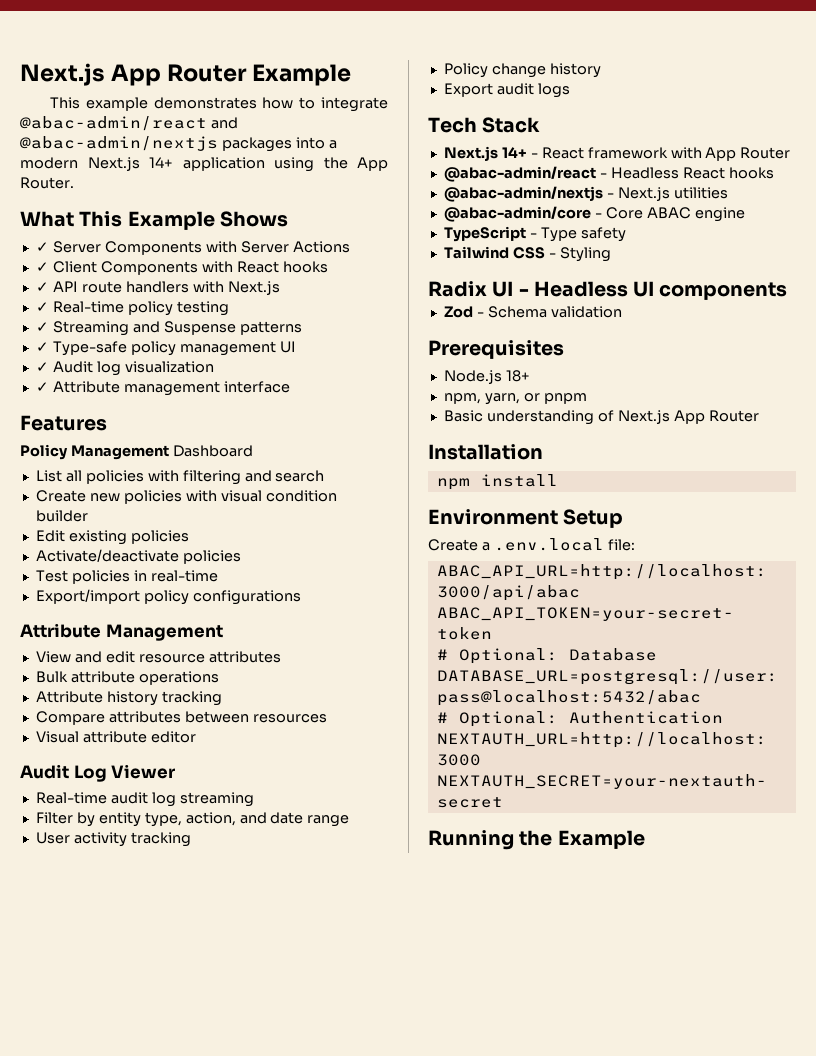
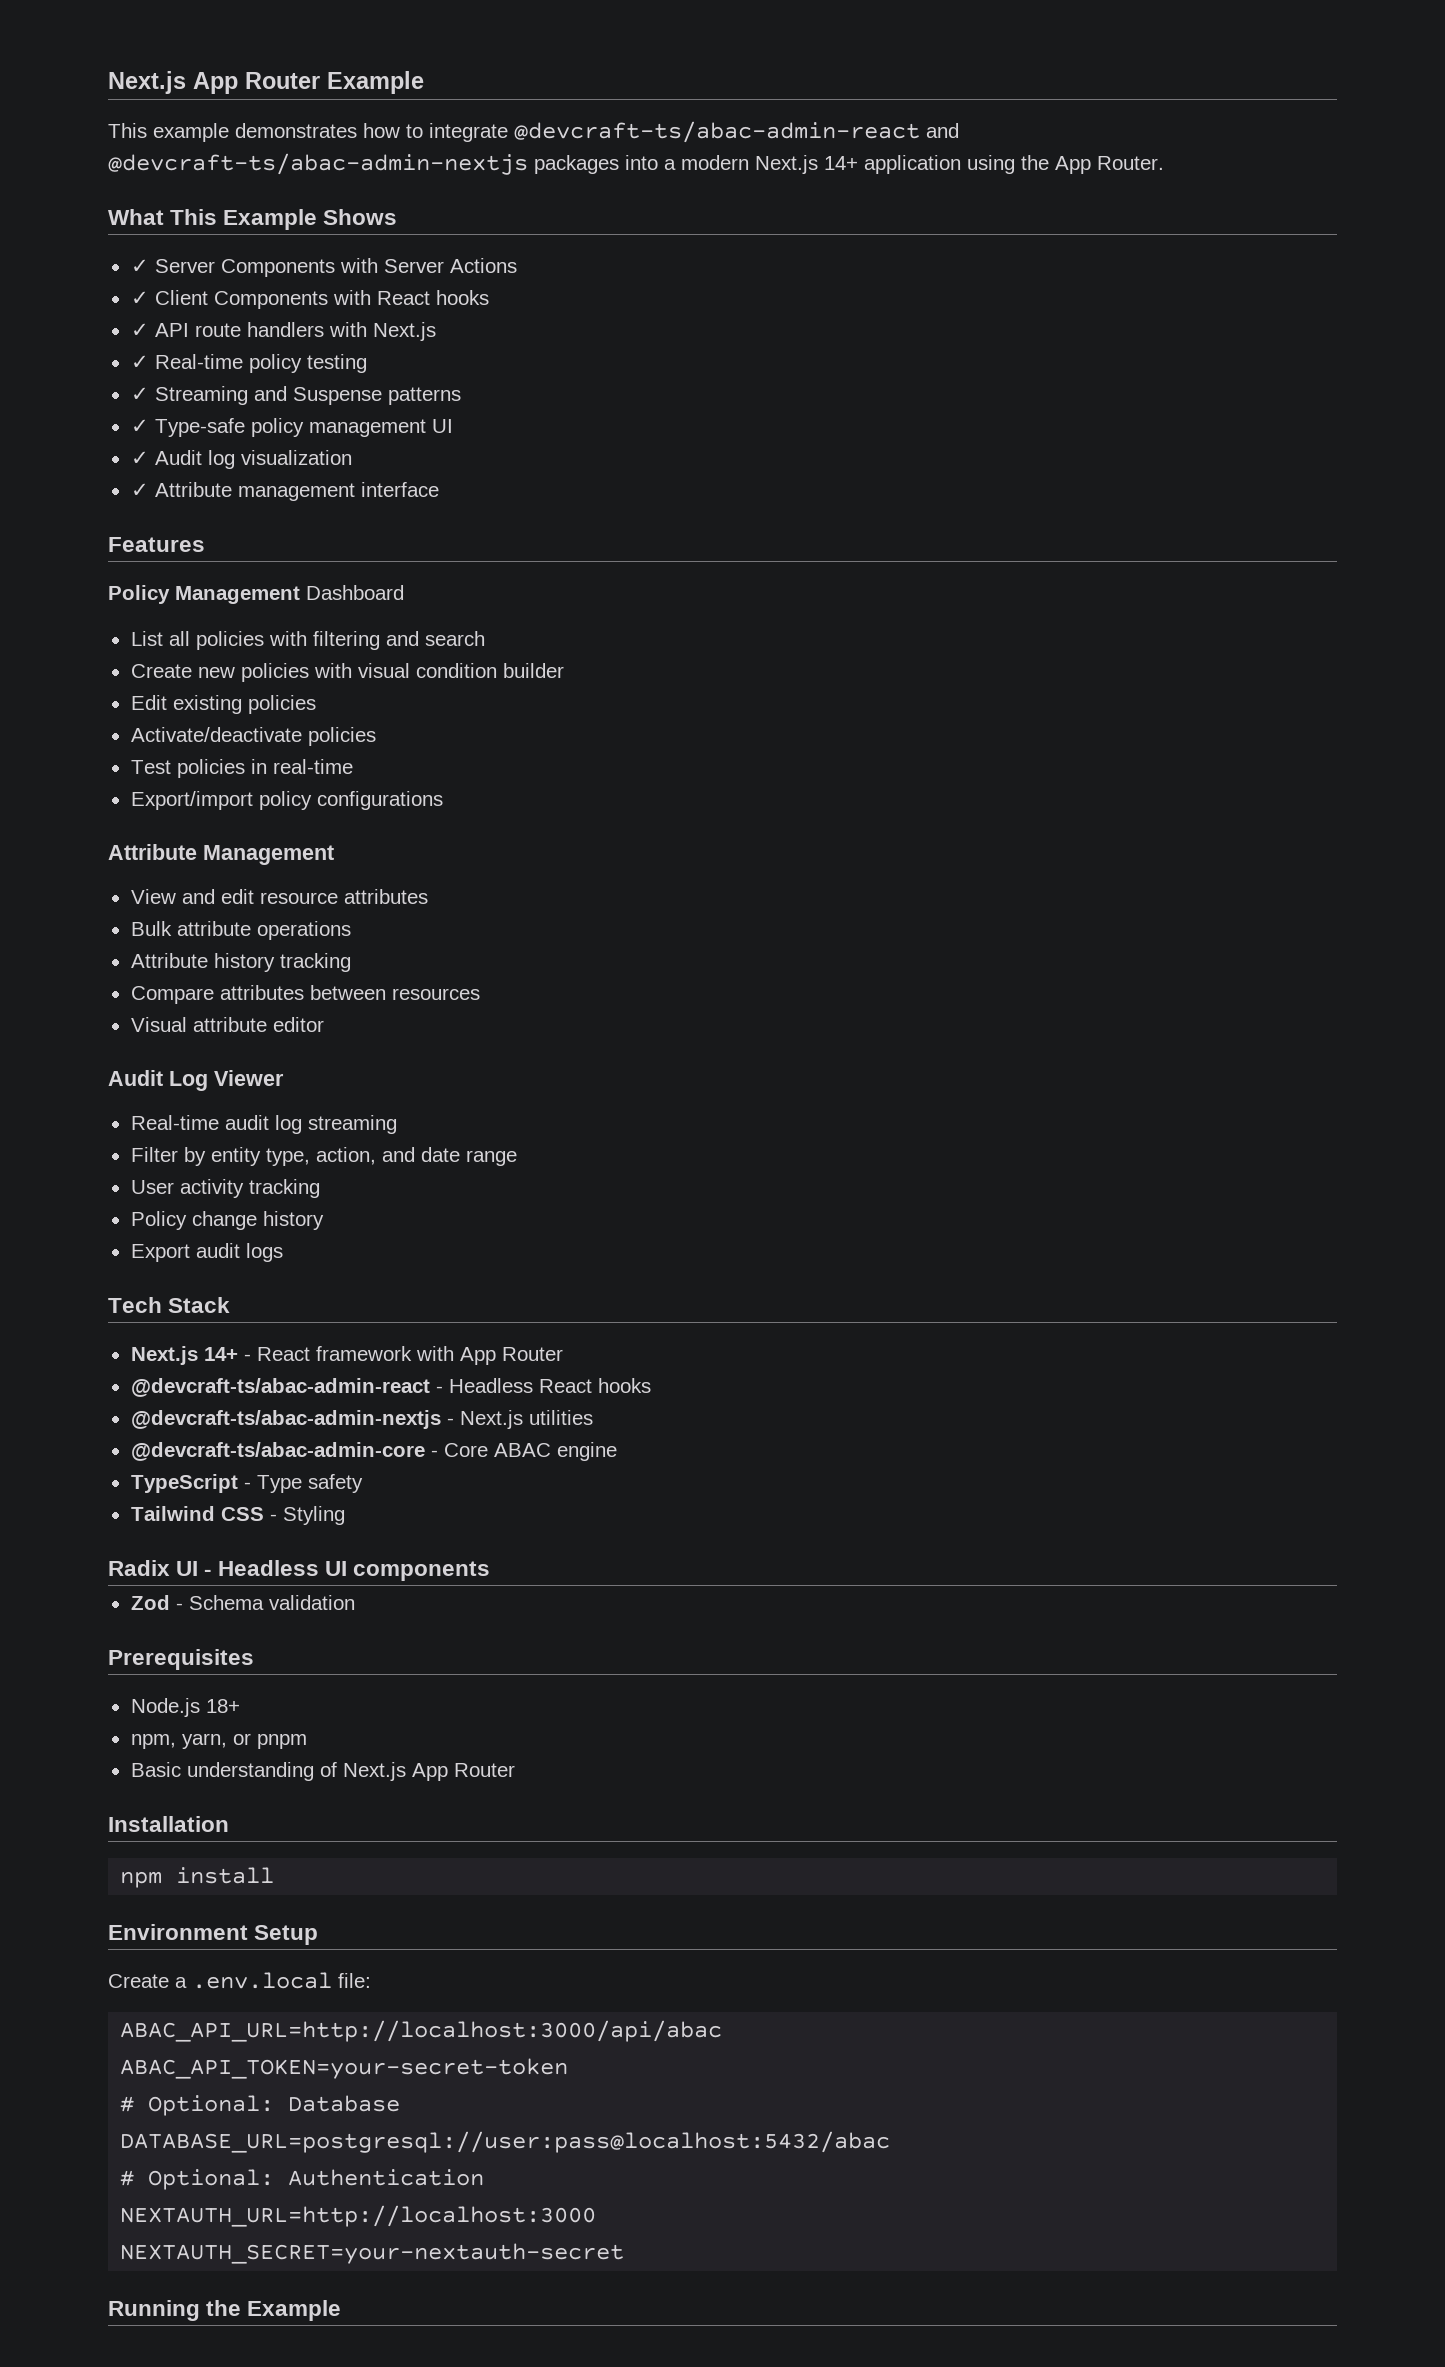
- This example demonstrates how to integrate @abac-admin/react and @abac-admin/nextjs packages into a modern Next.js 14+ application using the App Router.
+ This example demonstrates how to integrate @devcraft-ts/abac-admin-react and @devcraft-ts/abac-admin-nextjs packages into a modern Next.js 14+ application using the App Router.
- @abac-admin/react - Headless React hooks
+ @devcraft-ts/abac-admin-react - Headless React hooks
- @abac-admin/nextjs - Next.js utilities
+ @devcraft-ts/abac-admin-nextjs - Next.js utilities
- @abac-admin/core - Core ABAC engine
+ @devcraft-ts/abac-admin-core - Core ABAC engine

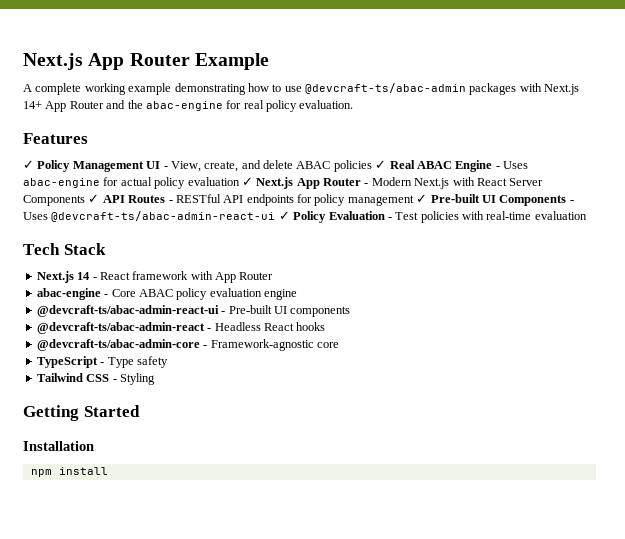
- This example demonstrates how to integrate @devcraft-ts/abac-admin-react and @devcraft-ts/abac-admin-nextjs packages into a modern Next.js 14+ application using the App Router.
- What This Example Shows
- ✓ Server Components with Server Actions
- ✓ Client Components with React hooks
- ✓ API route handlers with Next.js
- ✓ Real-time policy testing
- ✓ Streaming and Suspense patterns
- ✓ Type-safe policy management UI
- ✓ Audit log visualization
- ✓ Attribute management interface
+ A complete working example demonstrating how to use @devcraft-ts/abac-admin packages with Next.js 14+ App Router and the abac-engine for real policy evaluation.
- Policy Management Dashboard
- List all policies with filtering and search
- Create new policies with visual condition builder
- Edit existing policies
- Activate/deactivate policies
- Test policies in real-time
- Export/import policy configurations
- Attribute Management
- View and edit resource attributes
- Bulk attribute operations
- Attribute history tracking
- Compare attributes between resources
- Visual attribute editor
- Audit Log Viewer
- Real-time audit log streaming
- Filter by entity type, action, and date range
- User activity tracking
- Policy change history
- Export audit logs
+ ✓ Policy Management UI - View, create, and delete ABAC policies ✓ Real ABAC Engine - Uses abac-engine for actual policy evaluation ✓ Next.js App Router - Modern Next.js with React Server Components ✓ API Routes - RESTful API endpoints for policy management ✓ Pre-built UI Components - Uses @devcraft-ts/abac-admin-react-ui ✓ Policy Evaluation - Test policies with real-time evaluation
- Next.js 14+ - React framework with App Router
+ Next.js 14 - React framework with App Router
+ abac-engine - Core ABAC policy evaluation engine
+ @devcraft-ts/abac-admin-react-ui - Pre-built UI components
- @devcraft-ts/abac-admin-nextjs - Next.js utilities
- @devcraft-ts/abac-admin-core - Core ABAC engine
+ @devcraft-ts/abac-admin-core - Framework-agnostic core
- Radix UI - Headless UI components
- Zod - Schema validation
- Prerequisites
- Node.js 18+
- npm, yarn, or pnpm
- Basic understanding of Next.js App Router
+ Getting Started
  Installation
  npm install
- Environment Setup
- Create a .env.local file:
- ABAC_API_URL=http://localhost:3000/api/abac
- ABAC_API_TOKEN=your-secret-token
- # Optional: Database
- DATABASE_URL=postgresql://user:pass@localhost:5432/abac
- # Optional: Authentication
- NEXTAUTH_URL=http://localhost:3000
- NEXTAUTH_SECRET=your-nextauth-secret
- Running the Example

